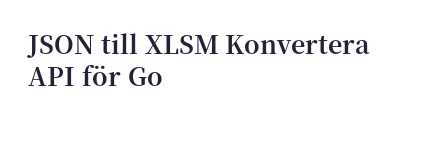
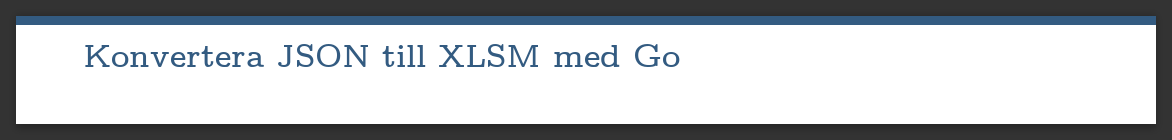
- JSON till XLSM Konvertera API för Go
+ Konvertera JSON till XLSM med Go

